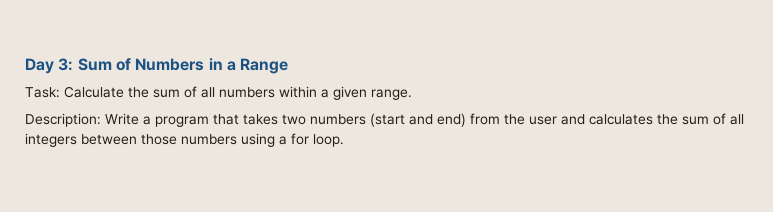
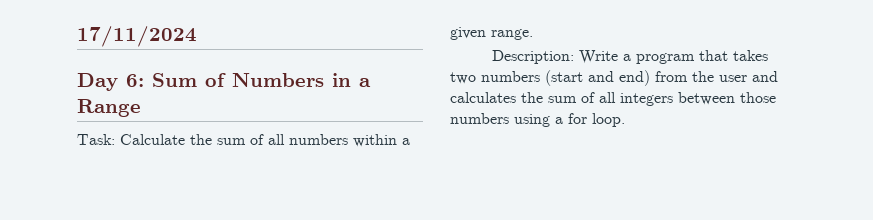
- Day 3: Sum of Numbers in a Range
+ 17/11/2024
+ Day 6: Sum of Numbers in a Range

